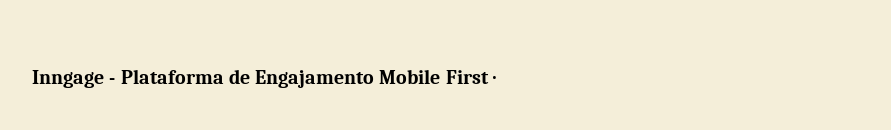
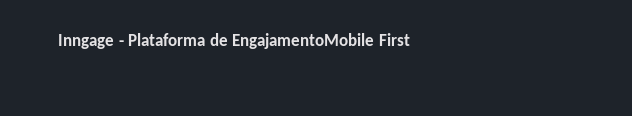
- Inngage - Plataforma de Engajamento Mobile First ·
+ Inngage - Plataforma de EngajamentoMobile First

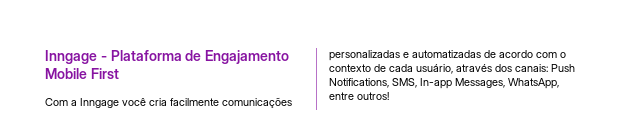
- Inngage - Plataforma de EngajamentoMobile First
+ Inngage - Plataforma de Engajamento Mobile First
+ Com a Inngage você cria facilmente comunicações personalizadas e automatizadas de acordo com o contexto de cada usuário, através dos canais: Push Notifications, SMS, In-app Messages, WhatsApp, entre outros!

